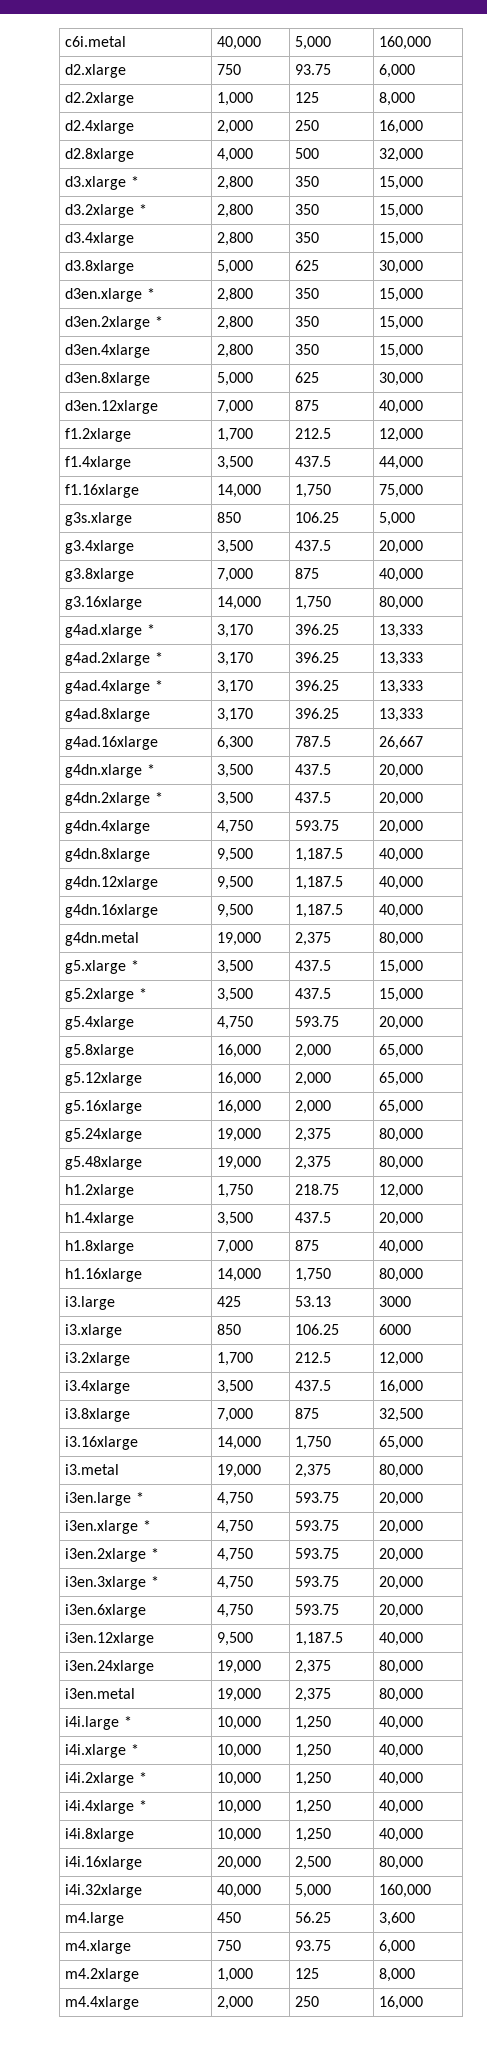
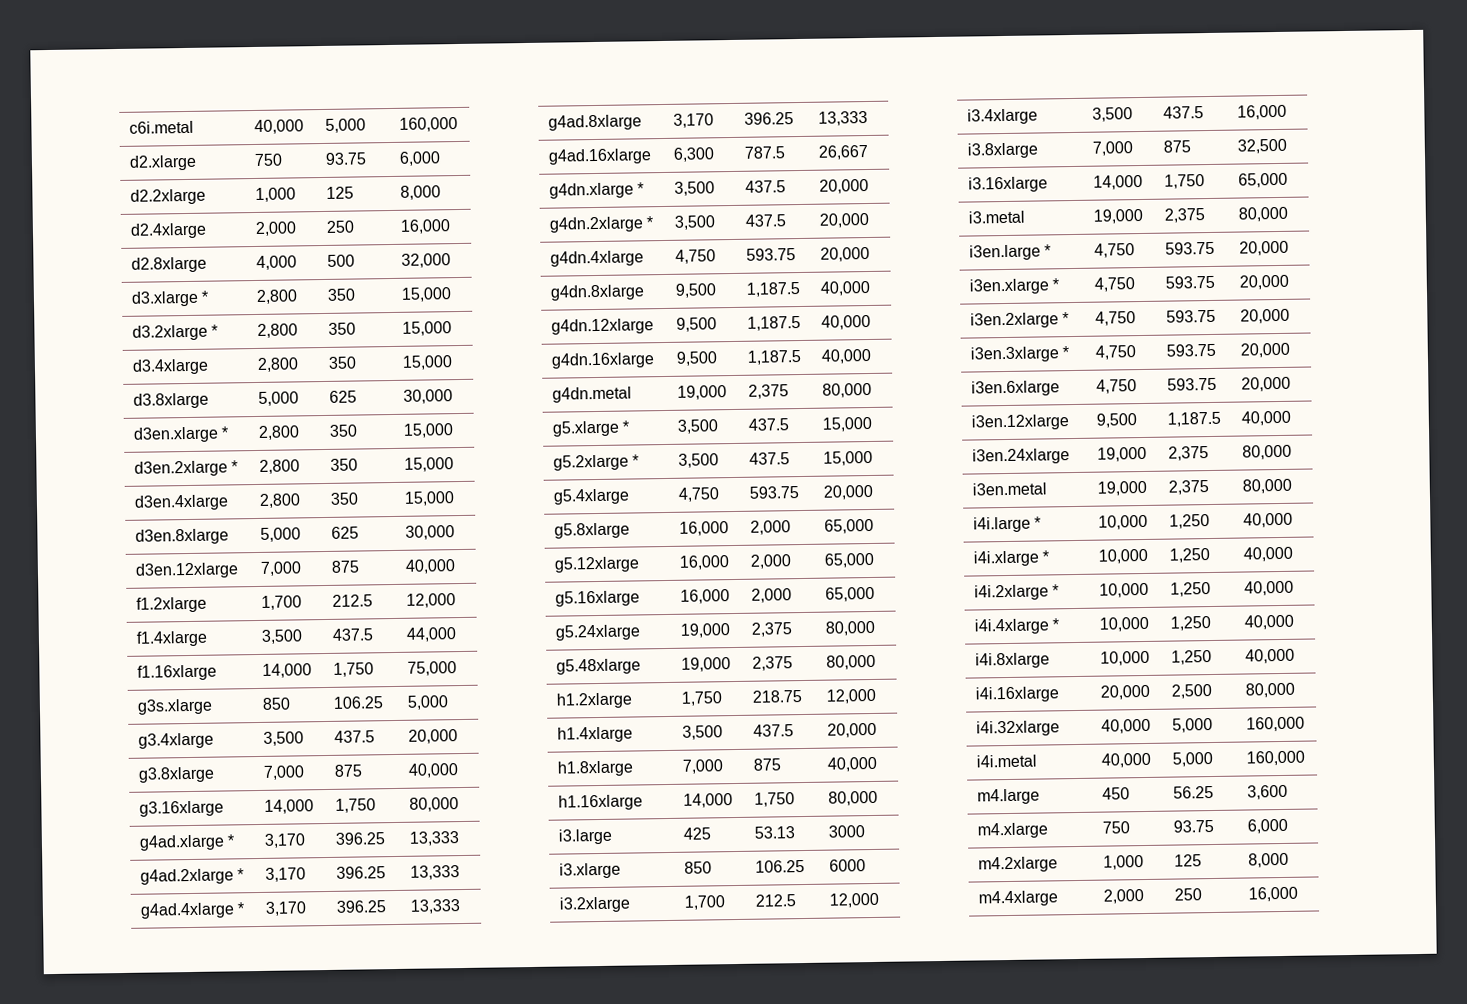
+ i4i.metal | 40,000 | 5,000 | 160,000

